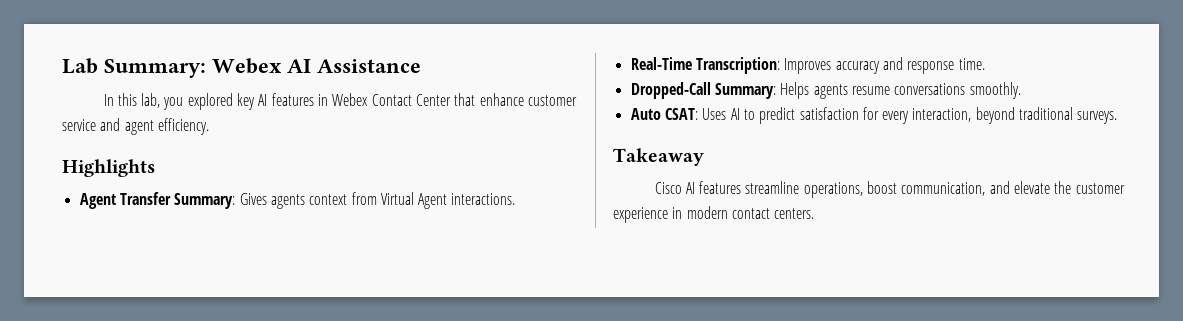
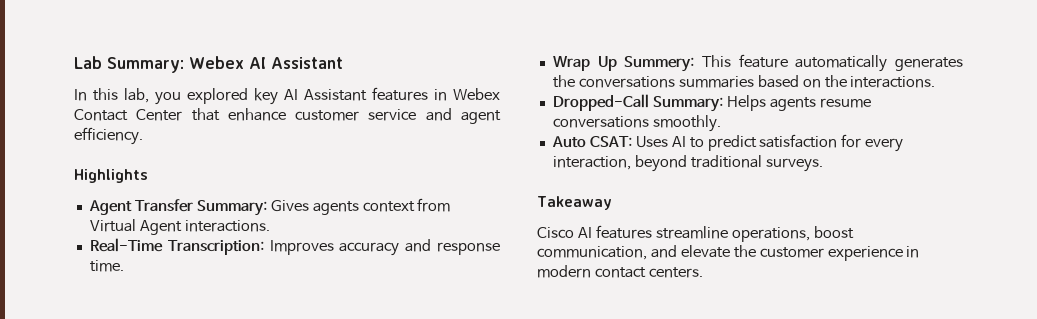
- Lab Summary: Webex AI Assistance
+ Lab Summary: Webex AI Assistant
- In this lab, you explored key AI features in Webex Contact Center that enhance customer service and agent efficiency.
+ In this lab, you explored key AI Assistant features in Webex Contact Center that enhance customer service and agent efficiency.
+ Wrap Up Summery: This feature automatically generates the conversations summaries based on the interactions.

